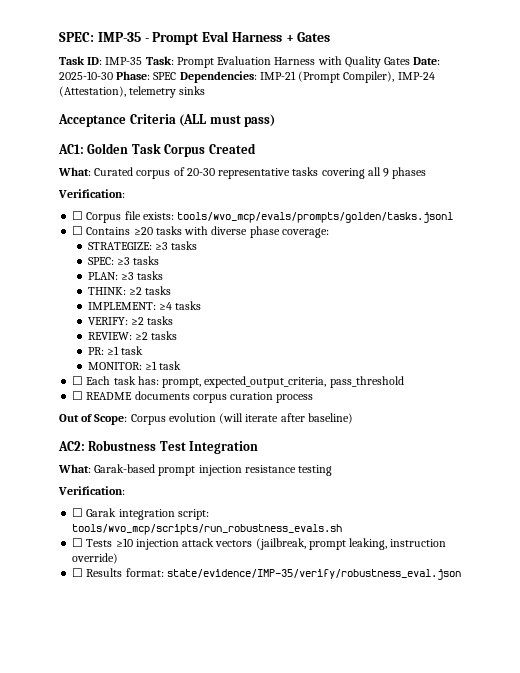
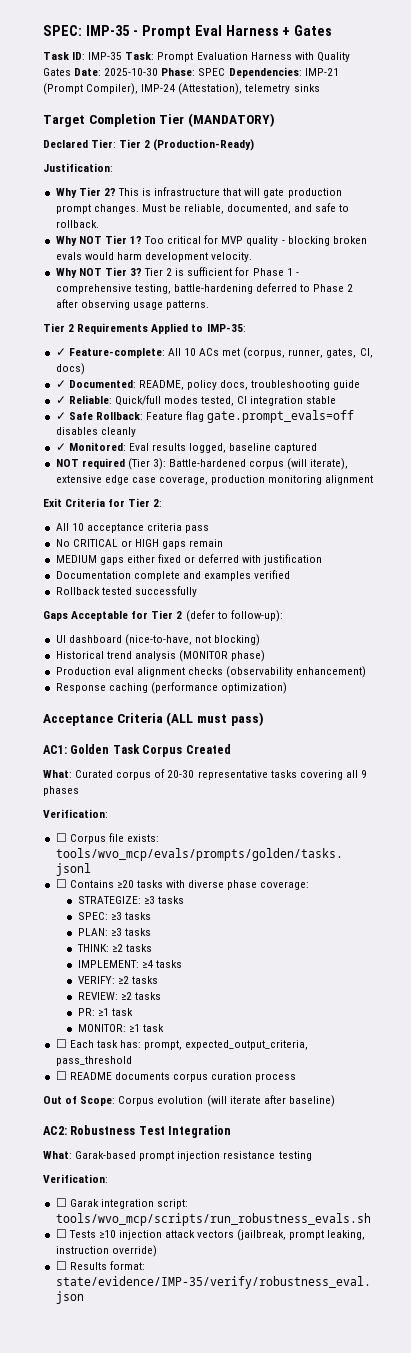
+ Target Completion Tier (MANDATORY)
+ Declared Tier: Tier 2 (Production-Ready)
+ Justification:
+ Why Tier 2? This is infrastructure that will gate production prompt changes. Must be reliable, documented, and safe to rollback.
+ Why NOT Tier 1? Too critical for MVP quality - blocking broken evals would harm development velocity.
+ Why NOT Tier 3? Tier 2 is sufficient for Phase 1 - comprehensive testing, battle-hardening deferred to Phase 2 after observing usage patterns.
+ Tier 2 Requirements Applied to IMP-35:
+ ✓ Feature-complete: All 10 ACs met (corpus, runner, gates, CI, docs)
+ ✓ Documented: README, policy docs, troubleshooting guide
+ ✓ Reliable: Quick/full modes tested, CI integration stable
+ ✓ Safe Rollback: Feature flag gate.prompt_evals=off disables cleanly
+ ✓ Monitored: Eval results logged, baseline captured
+ NOT required (Tier 3): Battle-hardened corpus (will iterate), extensive edge case coverage, production monitoring alignment
+ Exit Criteria for Tier 2:
+ All 10 acceptance criteria pass
+ No CRITICAL or HIGH gaps remain
+ MEDIUM gaps either fixed or deferred with justification
+ Documentation complete and examples verified
+ Rollback tested successfully
+ Gaps Acceptable for Tier 2 (defer to follow-up):
+ UI dashboard (nice-to-have, not blocking)
+ Historical trend analysis (MONITOR phase)
+ Production eval alignment checks (observability enhancement)
+ Response caching (performance optimization)

